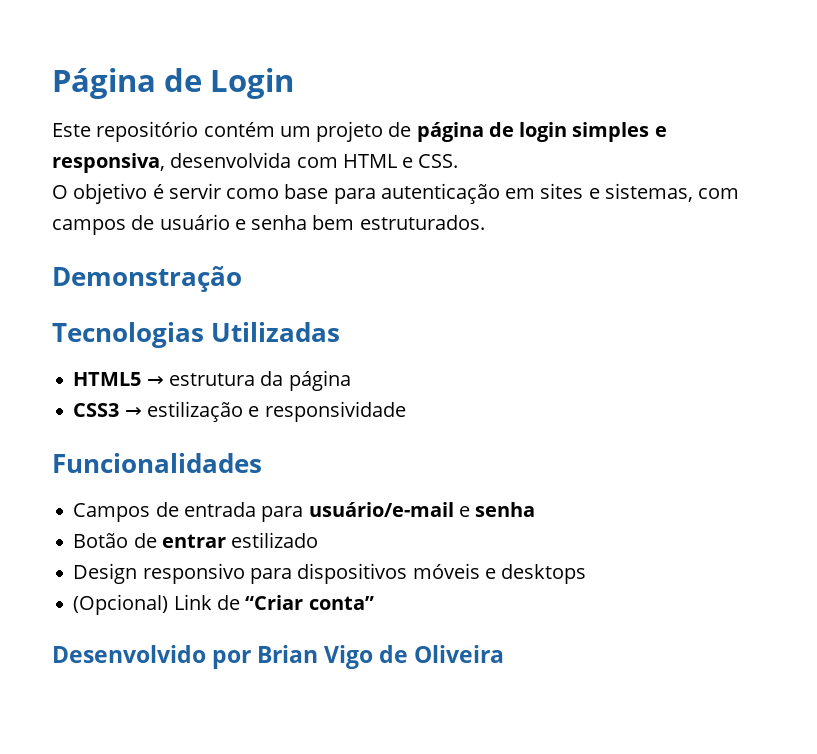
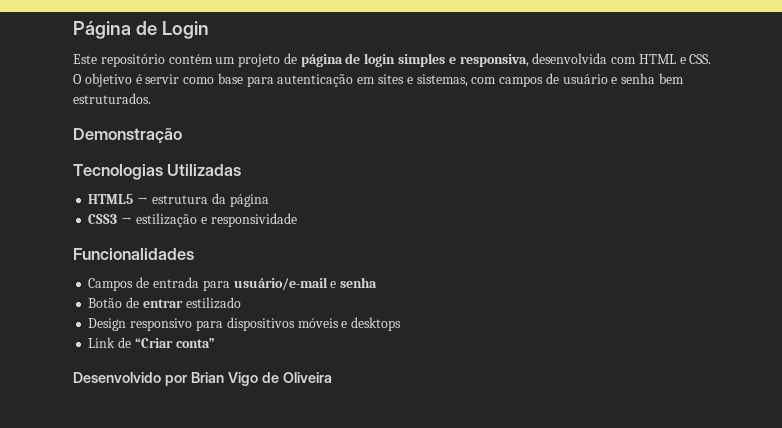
- (Opcional) Link de “Criar conta”
+ Link de “Criar conta”

